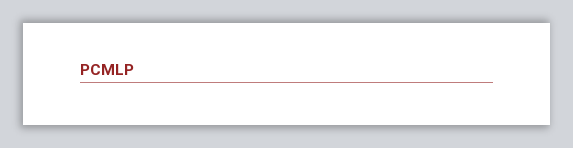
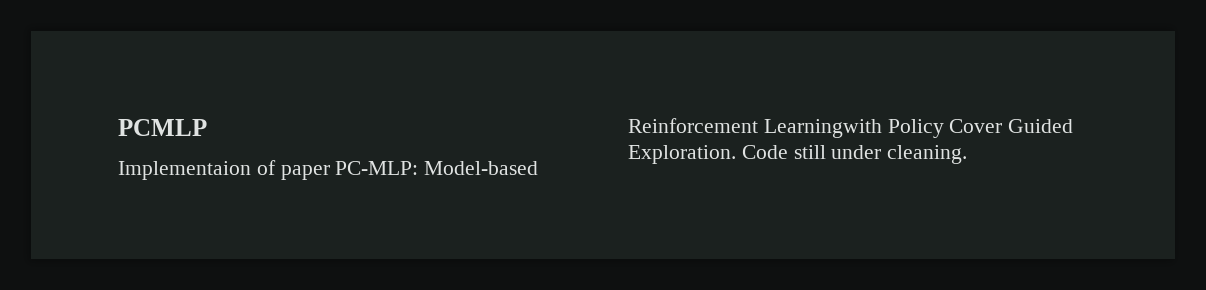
+ Implementaion of paper PC-MLP: Model-based Reinforcement Learningwith Policy Cover Guided Exploration. Code still under cleaning.

